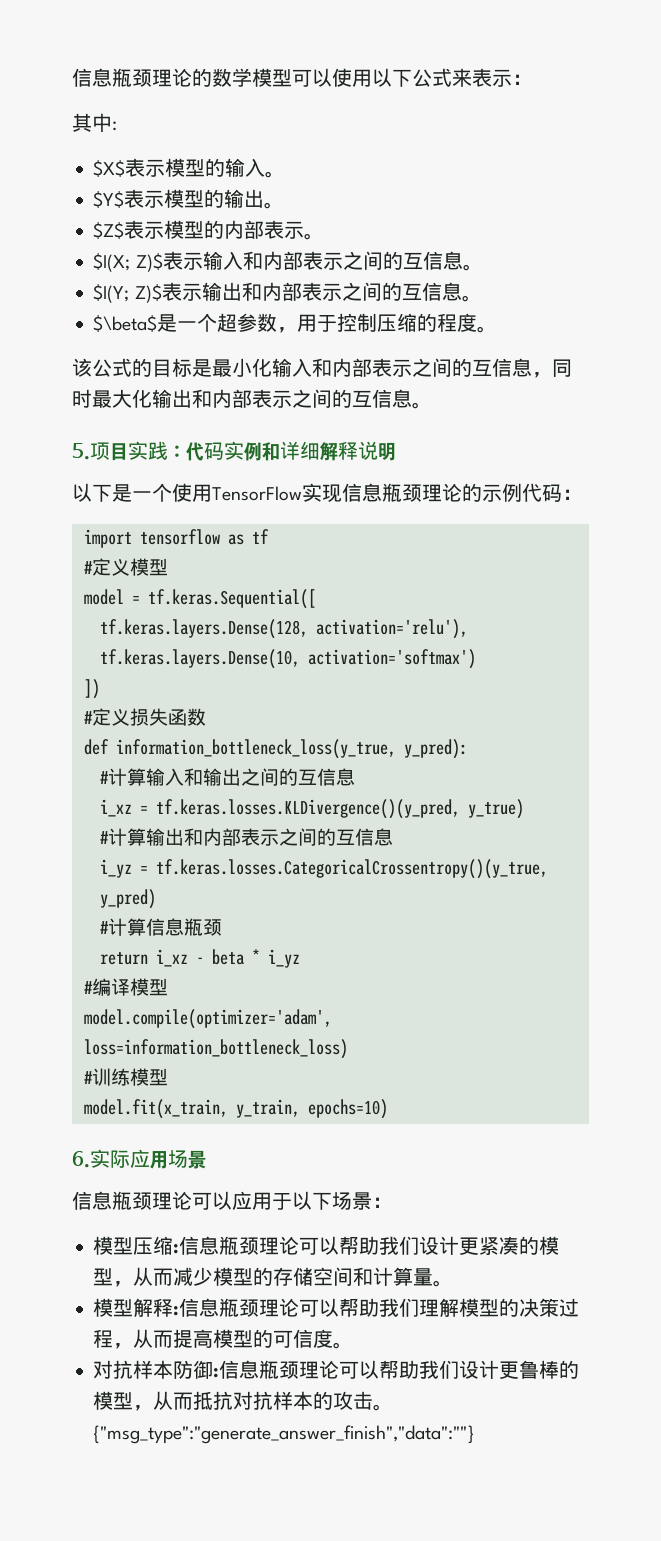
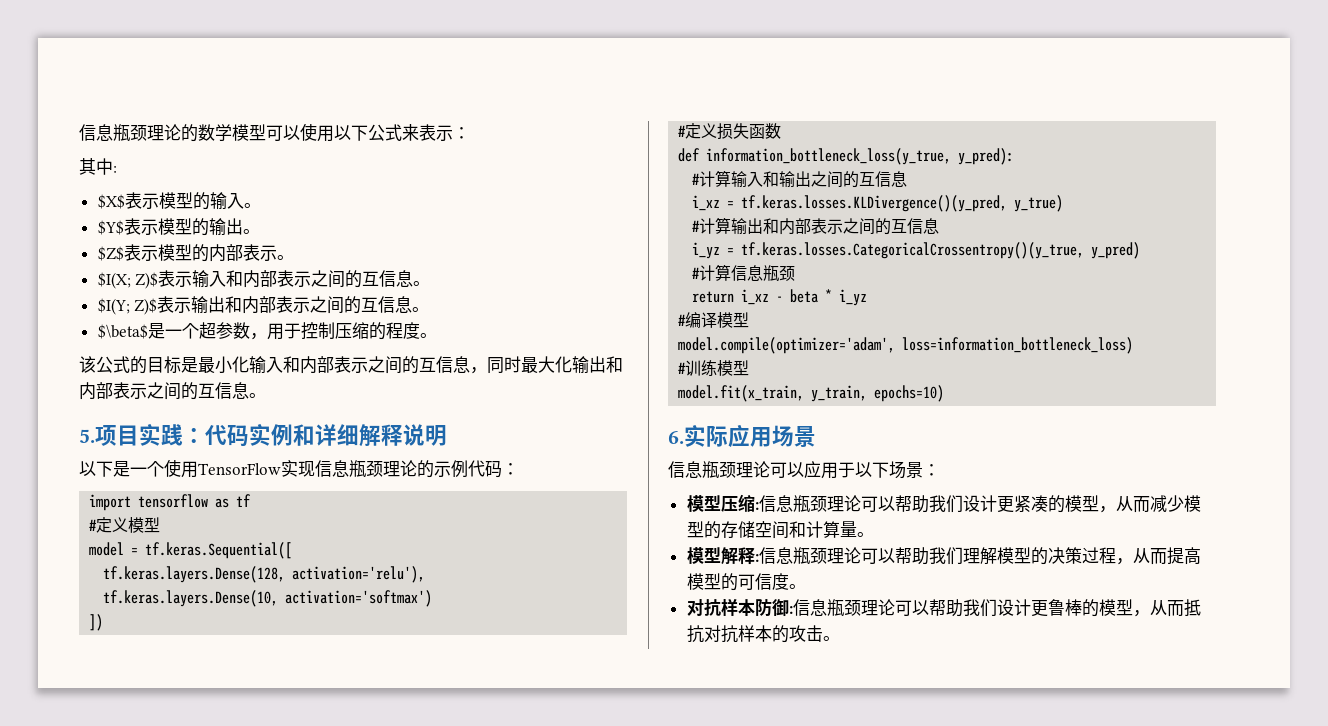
- {"msg_type":"generate_answer_finish","data":""}

